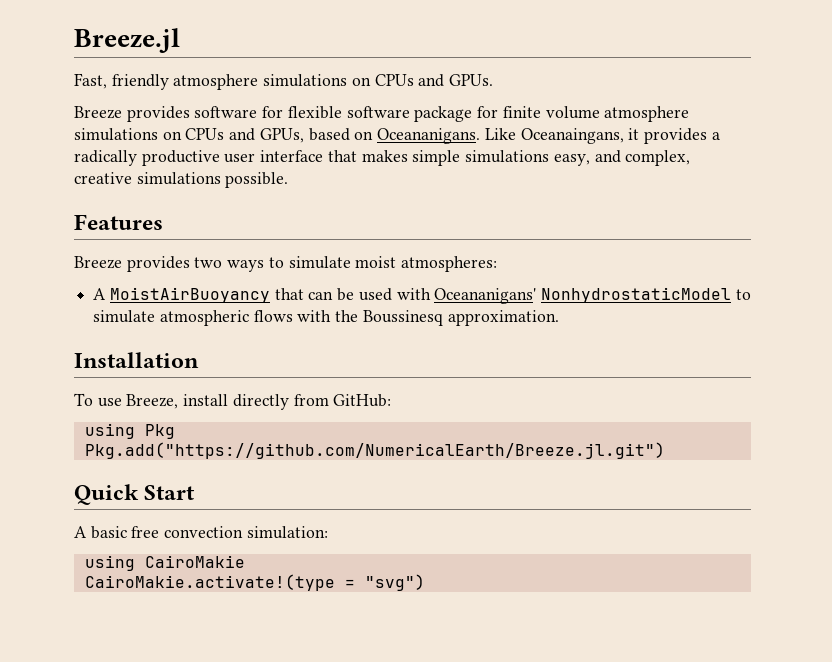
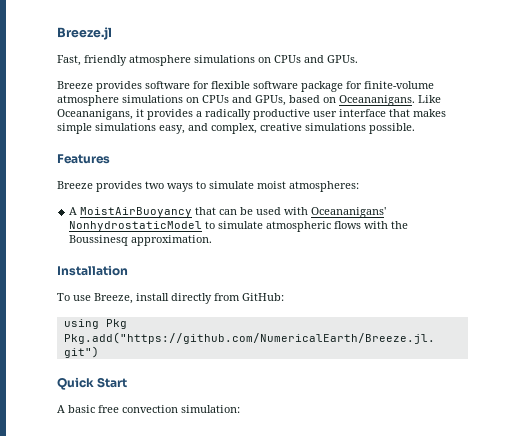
- Breeze provides software for flexible software package for finite volume atmosphere simulations on CPUs and GPUs, based on Oceananigans.
+ Breeze provides software for flexible software package for finite-volume atmosphere simulations on CPUs and GPUs, based on Oceananigans.
- Like Oceanaingans, it provides a radically productive user interface that makes simple simulations easy, and complex, creative simulations possible.
+ Like Oceananigans, it provides a radically productive user interface that makes simple simulations easy, and complex, creative simulations possible.
- using CairoMakie
- CairoMakie.activate!(type = "svg")

